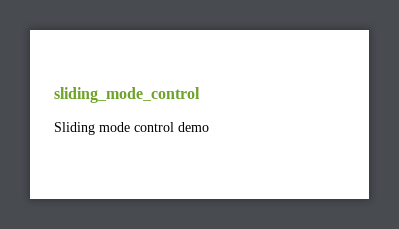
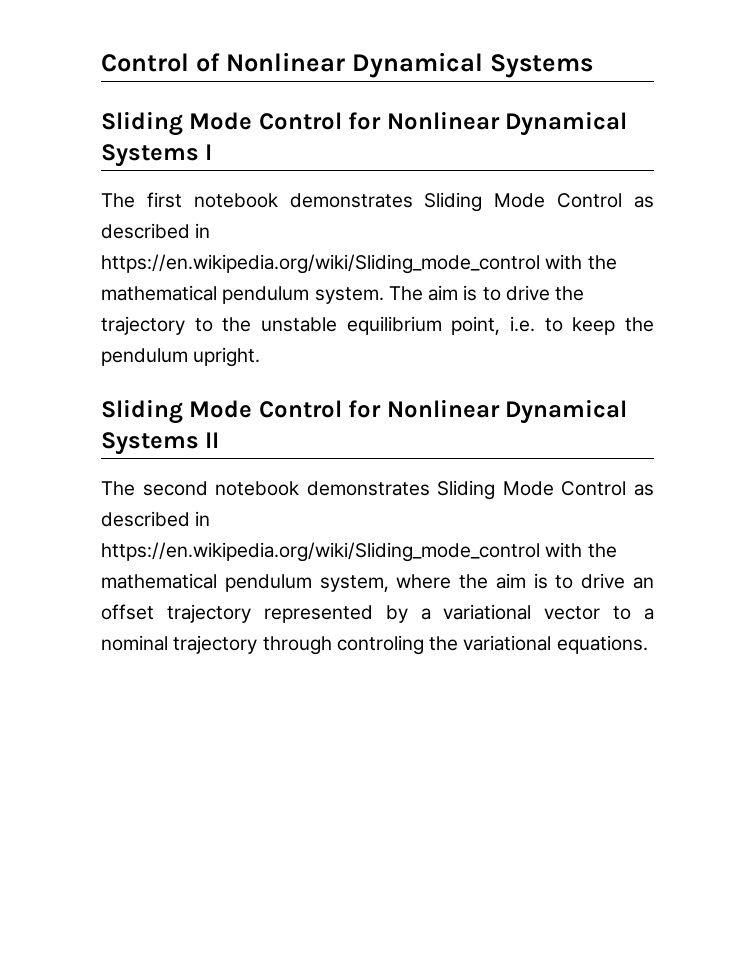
- sliding_mode_control
- Sliding mode control demo
+ Control of Nonlinear Dynamical Systems
+ Sliding Mode Control for Nonlinear Dynamical Systems I
+ The first notebook demonstrates Sliding Mode Control as described in https://en.wikipedia.org/wiki/Sliding_mode_control with the mathematical pendulum system. The aim is to drive the trajectory to the unstable equilibrium point, i.e. to keep the pendulum upright.
+ Sliding Mode Control for Nonlinear Dynamical Systems II
+ The second notebook demonstrates Sliding Mode Control as described in https://en.wikipedia.org/wiki/Sliding_mode_control with the mathematical pendulum system, where the aim is to drive an offset trajectory represented by a variational vector to a nominal trajectory through controling the variational equations.

